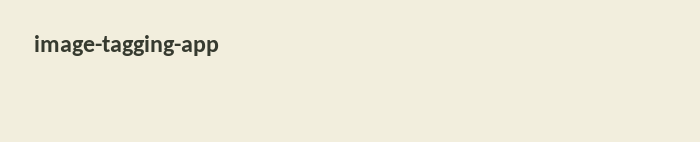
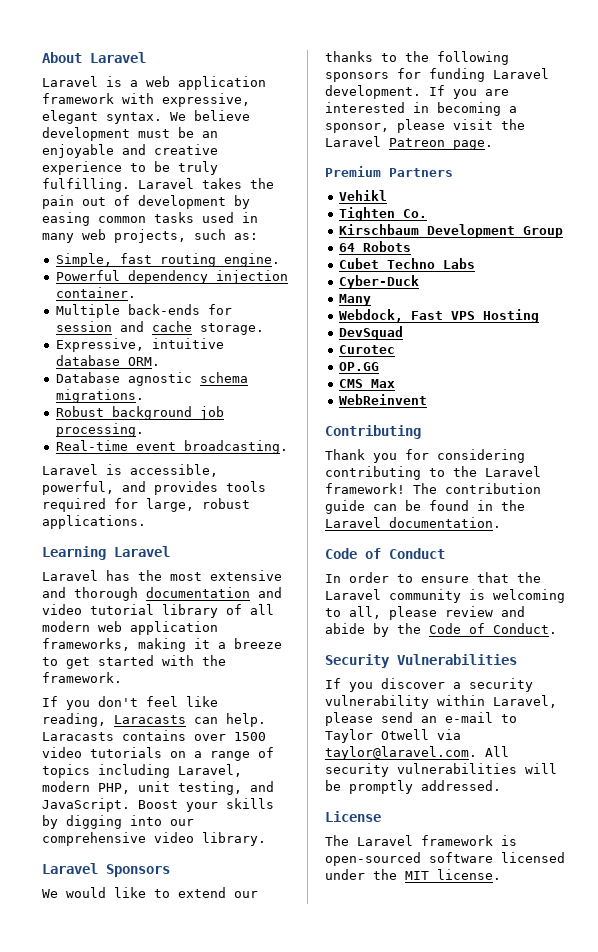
- image-tagging-app
+ About Laravel
+ Laravel is a web application framework with expressive, elegant syntax. We believe development must be an enjoyable and creative experience to be truly fulfilling. Laravel takes the pain out of development by easing common tasks used in many web projects, such as:
+ Simple, fast routing engine.
+ Powerful dependency injection container.
+ Multiple back-ends for session and cache storage.
+ Expressive, intuitive database ORM.
+ Database agnostic schema migrations.
+ Robust background job processing.
+ Real-time event broadcasting.
+ Laravel is accessible, powerful, and provides tools required for large, robust applications.
+ Learning Laravel
+ Laravel has the most extensive and thorough documentation and video tutorial library of all modern web application frameworks, making it a breeze to get started with the framework.
+ If you don't feel like reading, Laracasts can help. Laracasts contains over 1500 video tutorials on a range of topics including Laravel, modern PHP, unit testing, and JavaScript. Boost your skills by digging into our comprehensive video library.
+ Laravel Sponsors
+ We would like to extend our thanks to the following sponsors for funding Laravel development. If you are interested in becoming a sponsor, please visit the Laravel Patreon page.
+ Premium Partners
+ Vehikl
+ Tighten Co.
+ Kirschbaum Development Group
+ 64 Robots
+ Cubet Techno Labs
+ Cyber-Duck
+ Many
+ Webdock, Fast VPS Hosting
+ DevSquad
+ Curotec
+ OP.GG
+ CMS Max
+ WebReinvent
+ Contributing
+ Thank you for considering contributing to the Laravel framework! The contribution guide can be found in the Laravel documentation.
+ Code of Conduct
+ In order to ensure that the Laravel community is welcoming to all, please review and abide by the Code of Conduct.
+ Security Vulnerabilities
+ If you discover a security vulnerability within Laravel, please send an e-mail to Taylor Otwell via taylor@laravel.com. All security vulnerabilities will be promptly addressed.
+ License
+ The Laravel framework is open-sourced software licensed under the MIT license.

